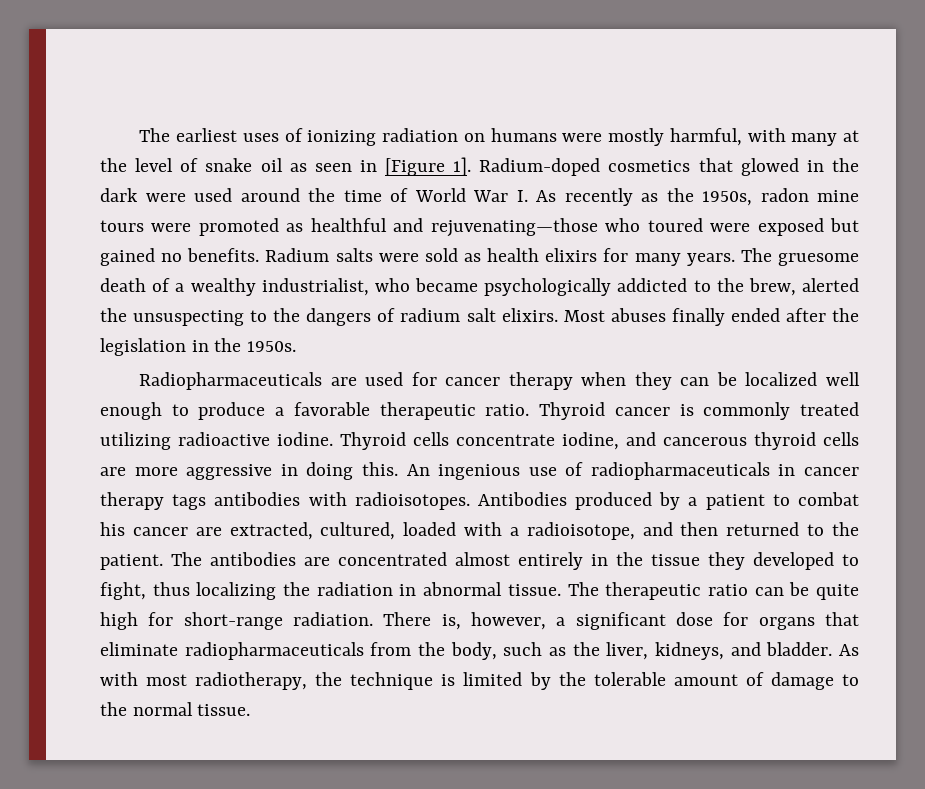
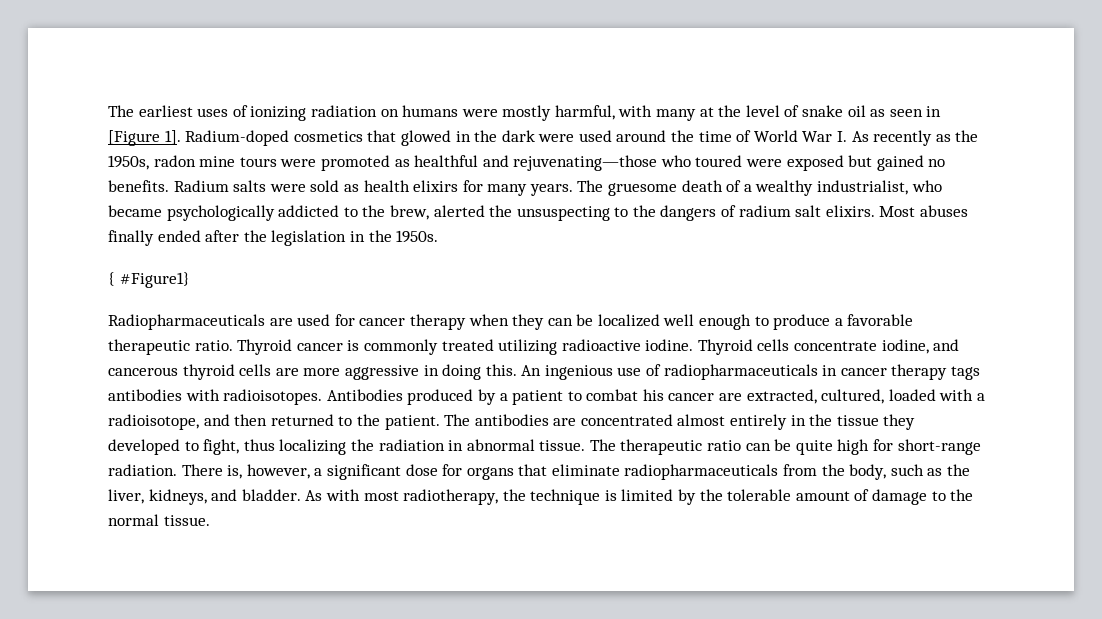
+ { #Figure1}

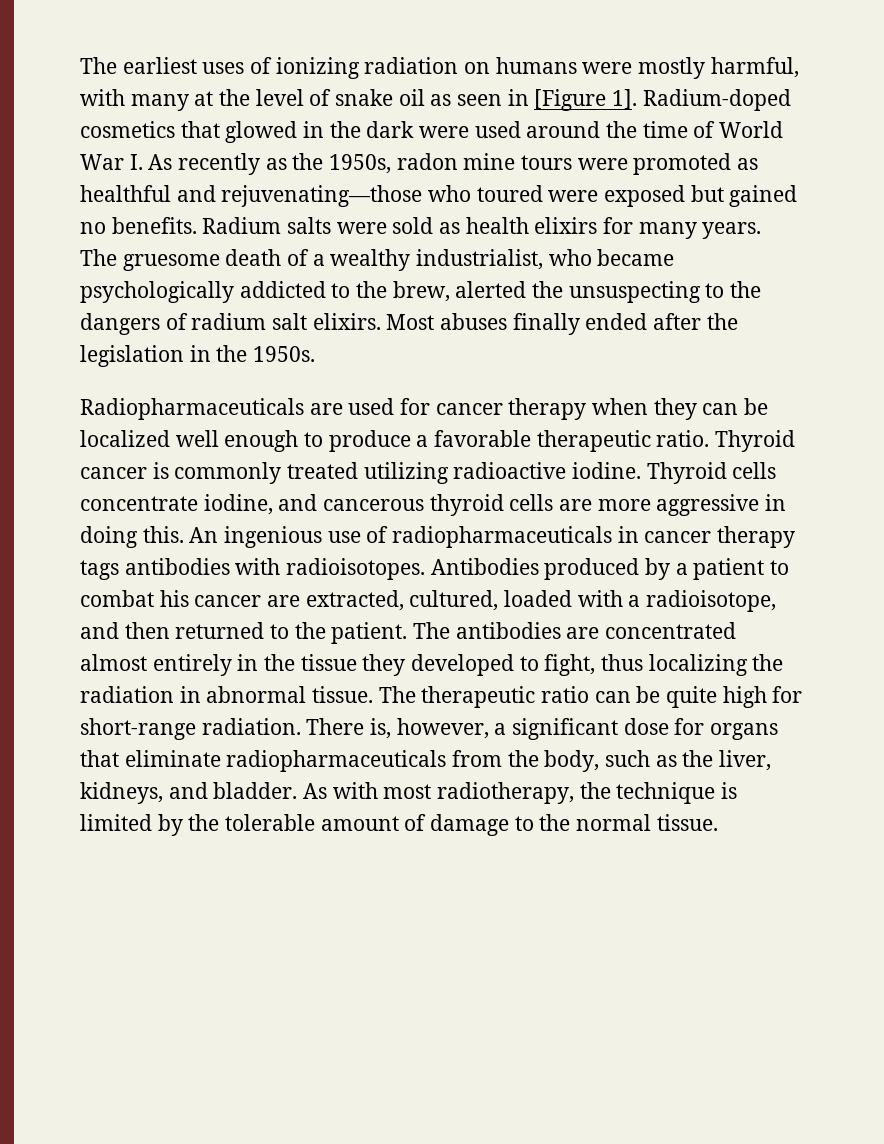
- { #Figure1}

